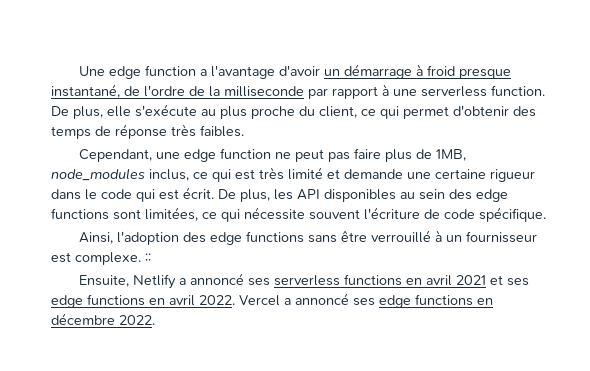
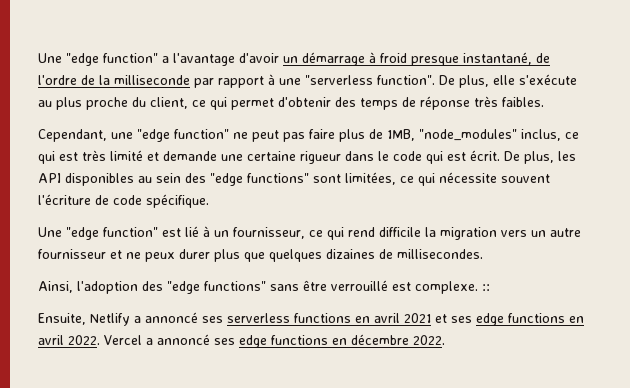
- Une edge function a l'avantage d'avoir un démarrage à froid presque instantané, de l'ordre de la milliseconde par rapport à une serverless function.
+ Une "edge function" a l'avantage d'avoir un démarrage à froid presque instantané, de l'ordre de la milliseconde par rapport à une "serverless function".
- Cependant, une edge function ne peut pas faire plus de 1MB, node_modules inclus, ce qui est très limité et demande une certaine rigueur dans le code qui est écrit.
+ Cependant, une "edge function" ne peut pas faire plus de 1MB, "node_modules" inclus, ce qui est très limité et demande une certaine rigueur dans le code qui est écrit.
- De plus, les API disponibles au sein des edge functions sont limitées, ce qui nécessite souvent l'écriture de code spécifique.
+ De plus, les API disponibles au sein des "edge functions" sont limitées, ce qui nécessite souvent l'écriture de code spécifique.
+ Une "edge function" est lié à un fournisseur, ce qui rend difficile la migration vers un autre fournisseur et ne peux durer plus que quelques dizaines de millisecondes.
- Ainsi, l'adoption des edge functions sans être verrouillé à un fournisseur est complexe. ::
+ Ainsi, l'adoption des "edge functions" sans être verrouillé est complexe. ::

